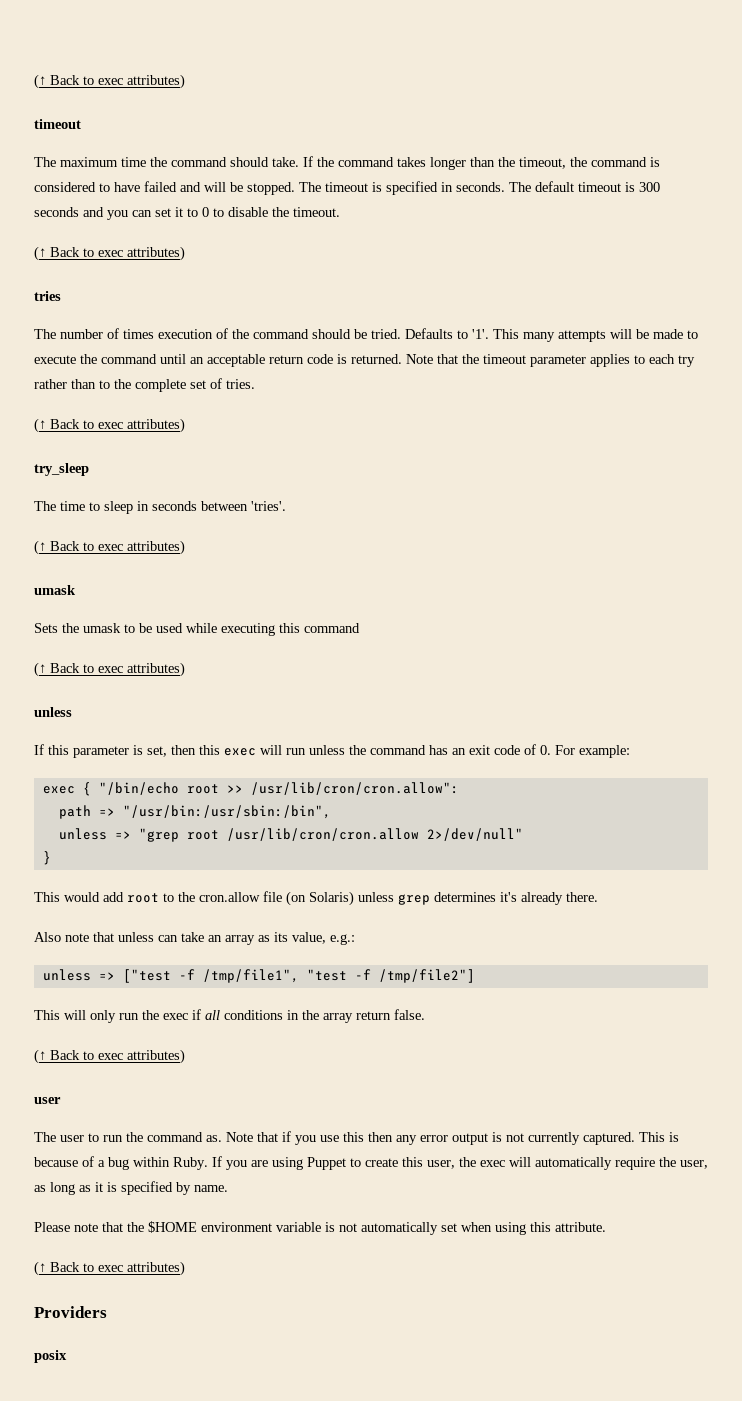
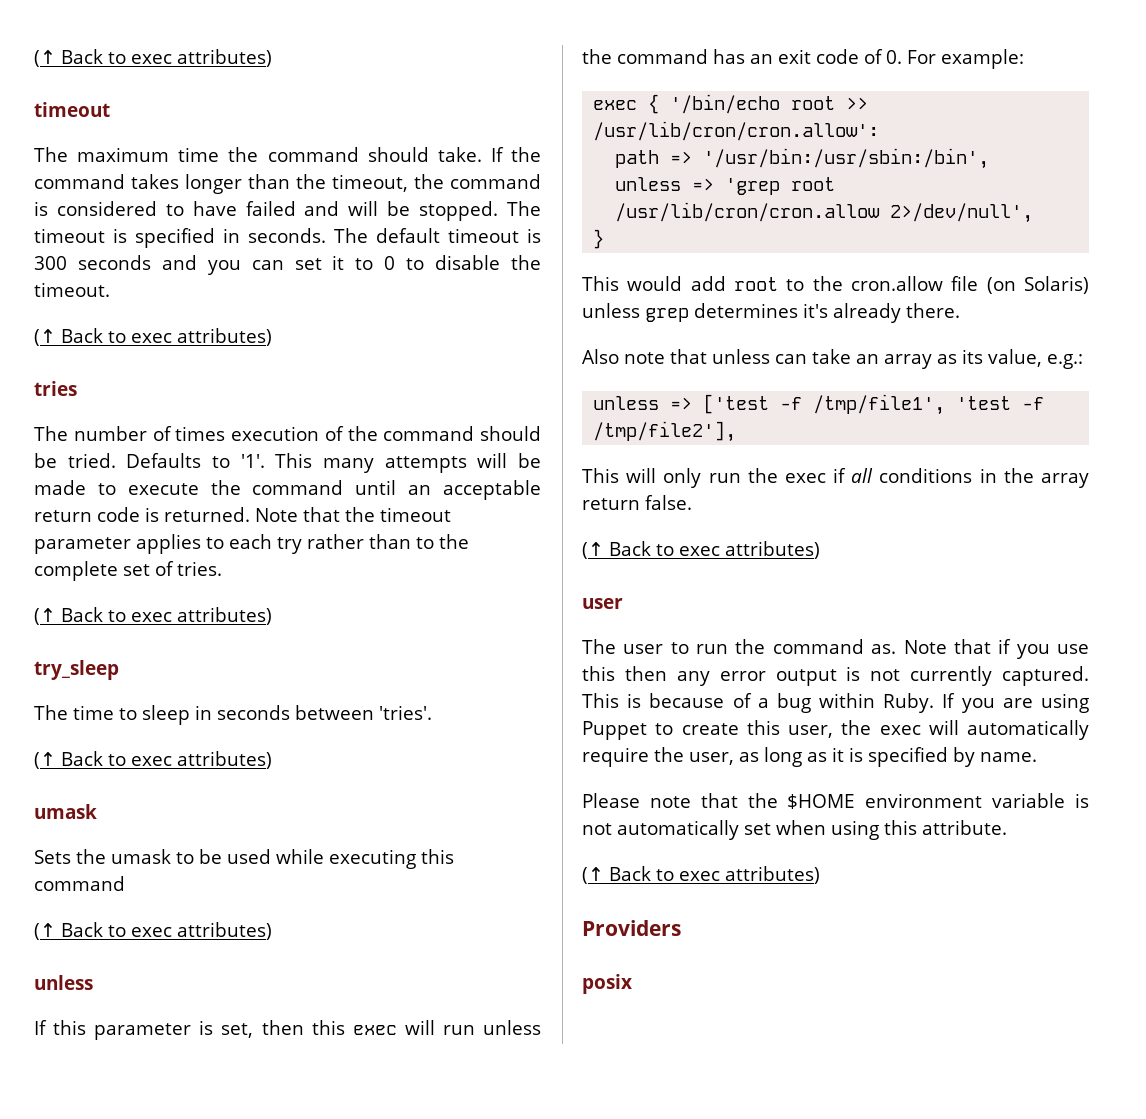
- exec { "/bin/echo root >> /usr/lib/cron/cron.allow":
+ exec { '/bin/echo root >> /usr/lib/cron/cron.allow':
- path => "/usr/bin:/usr/sbin:/bin",
- unless => "grep root /usr/lib/cron/cron.allow 2>/dev/null"
+ path => '/usr/bin:/usr/sbin:/bin',
+ unless => 'grep root /usr/lib/cron/cron.allow 2>/dev/null',
- unless => ["test -f /tmp/file1", "test -f /tmp/file2"]
+ unless => ['test -f /tmp/file1', 'test -f /tmp/file2'],

